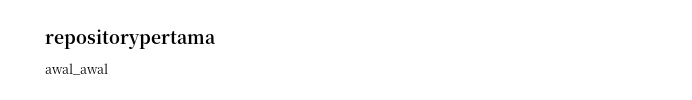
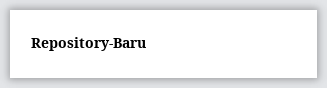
- repositorypertama
- awal_awal
+ Repository-Baru

